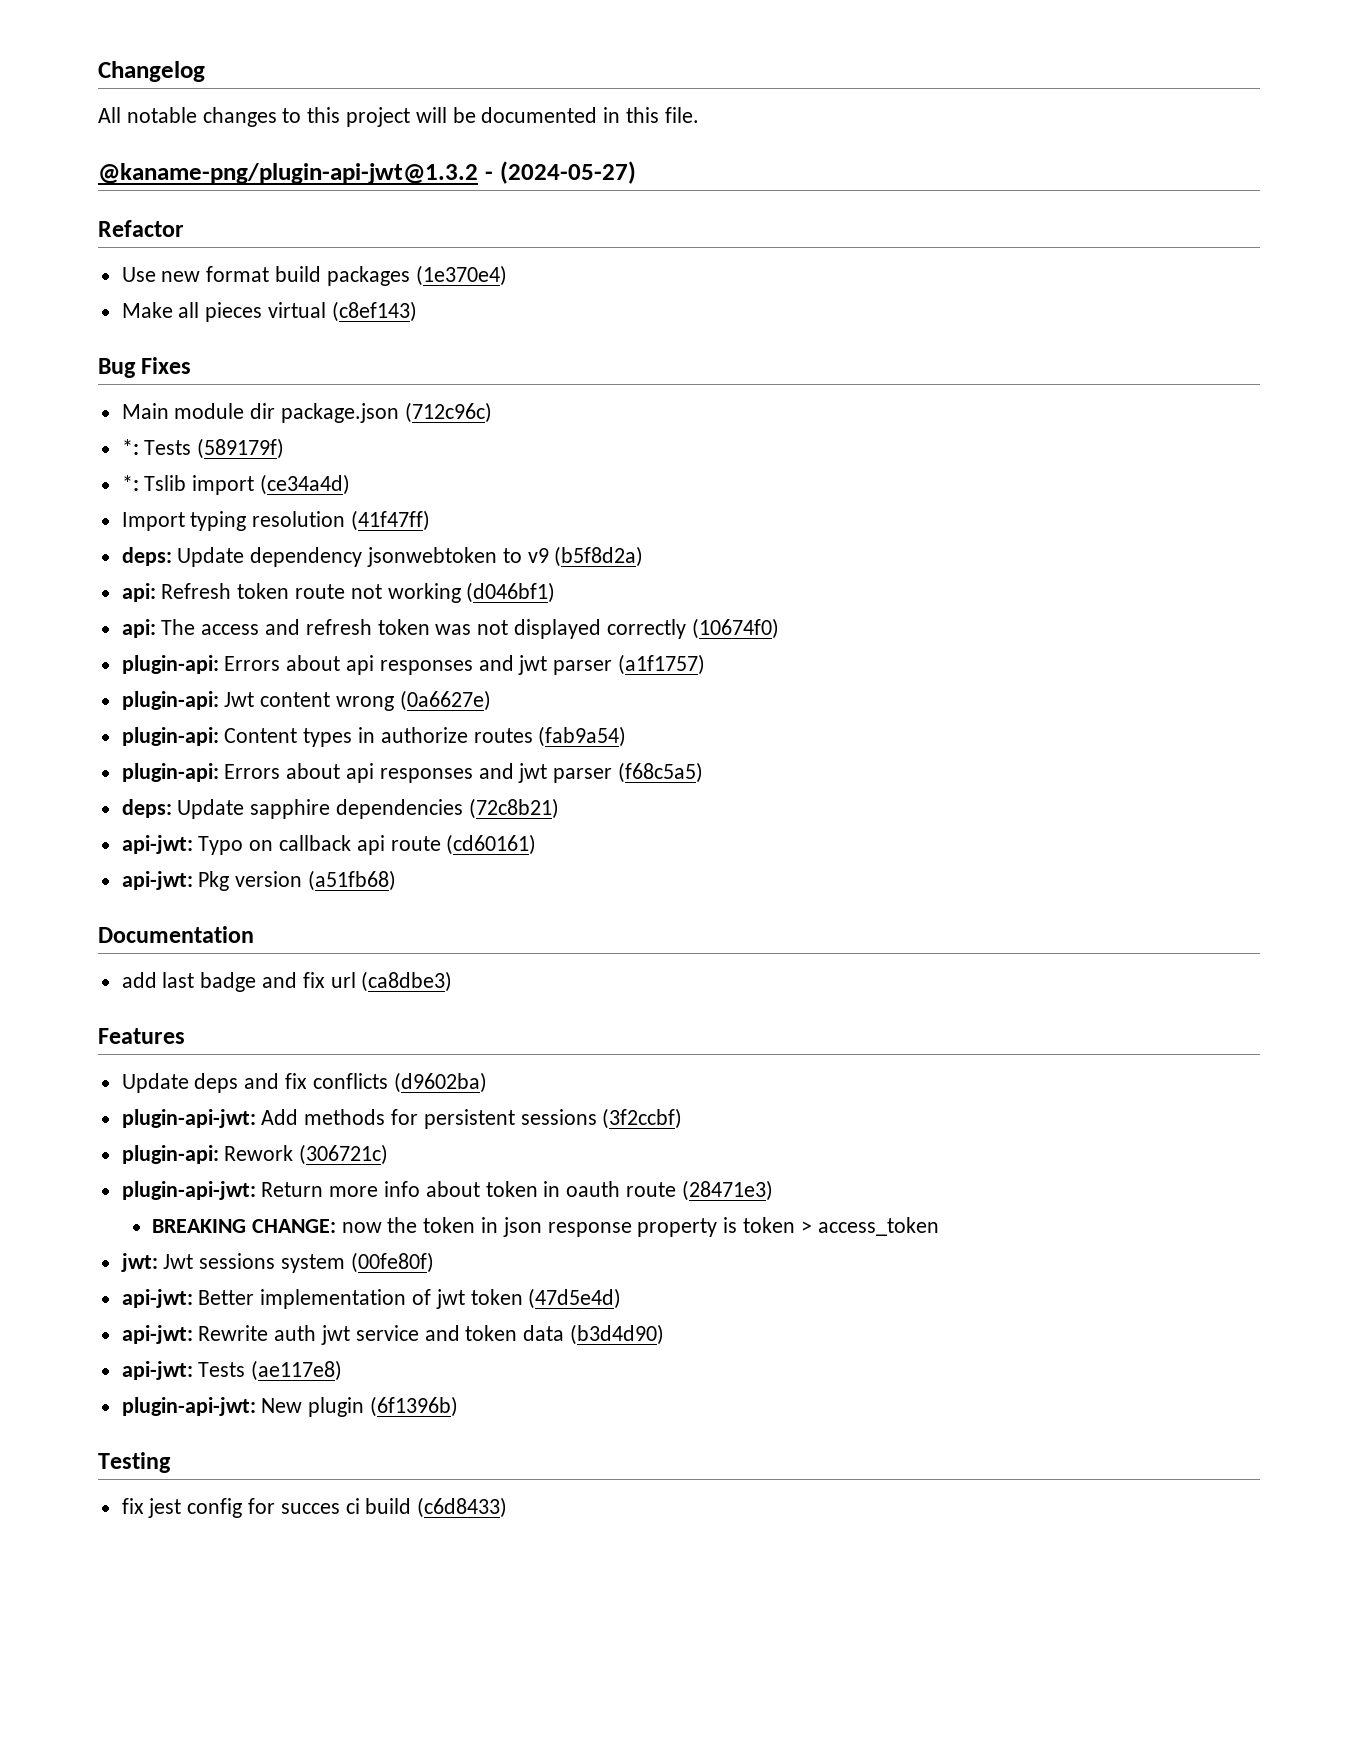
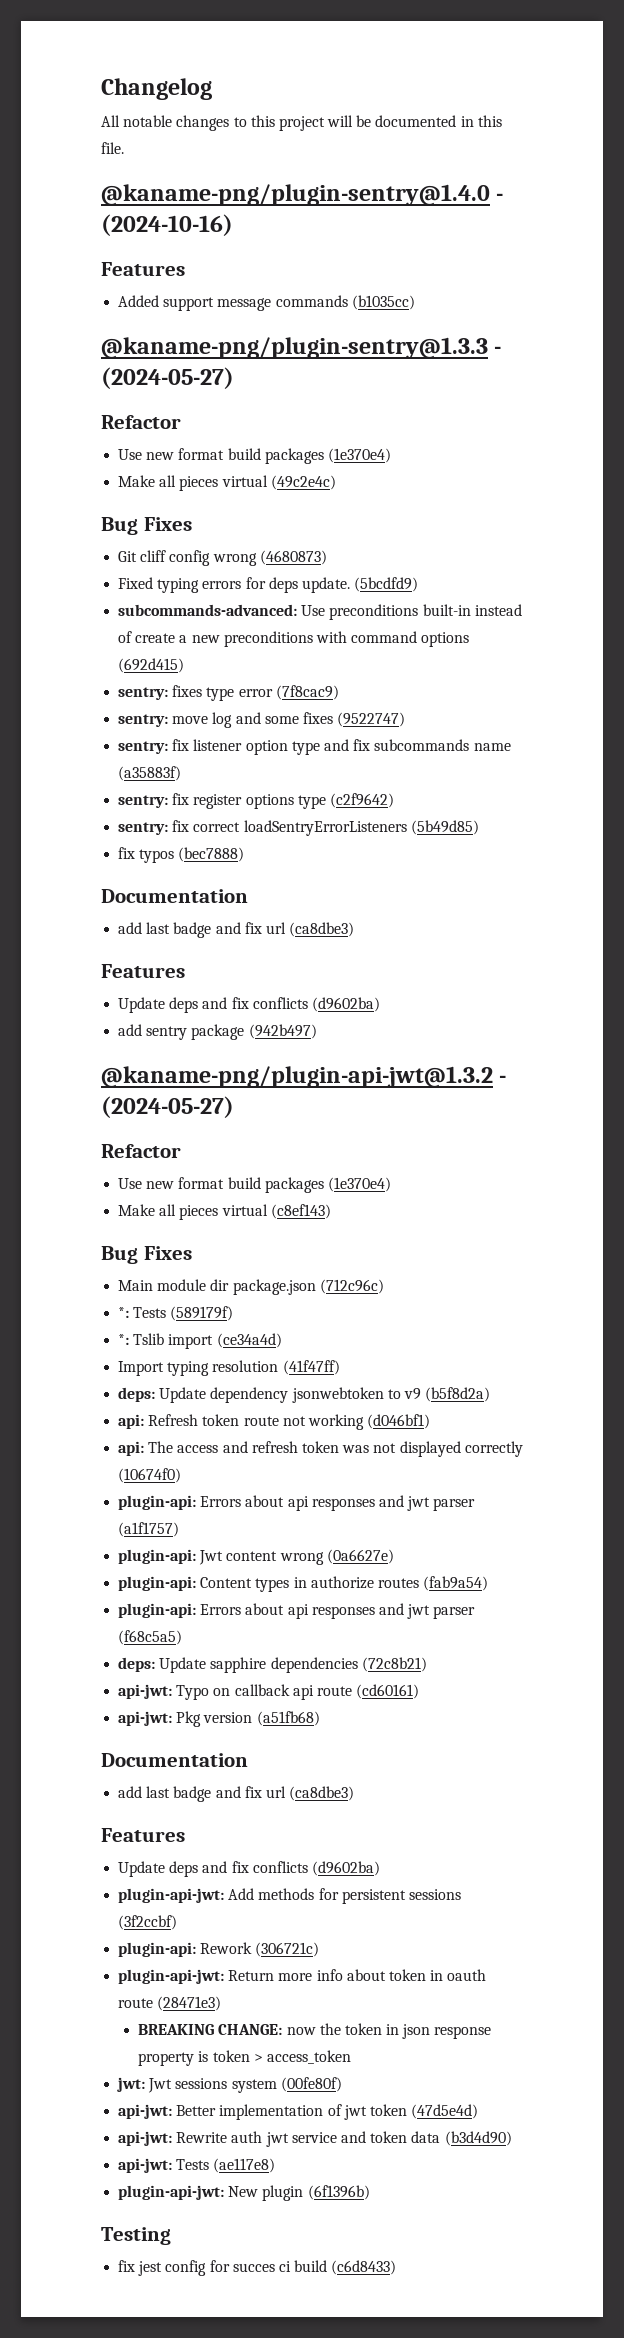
+ @kaname-png/plugin-sentry@1.4.0 - (2024-10-16)
+ Features
+ Added support message commands (b1035cc)
+ @kaname-png/plugin-sentry@1.3.3 - (2024-05-27)
+ Refactor
+ Use new format build packages (1e370e4)
+ Make all pieces virtual (49c2e4c)
+ Bug Fixes
+ Git cliff config wrong (4680873)
+ Fixed typing errors for deps update. (5bcdfd9)
+ subcommands-advanced: Use preconditions built-in instead of create a new preconditions with command options (692d415)
+ sentry: fixes type error (7f8cac9)
+ sentry: move log and some fixes (9522747)
+ sentry: fix listener option type and fix subcommands name (a35883f)
+ sentry: fix register options type (c2f9642)
+ sentry: fix correct loadSentryErrorListeners (5b49d85)
+ fix typos (bec7888)
+ Documentation
+ add last badge and fix url (ca8dbe3)
+ Features
+ Update deps and fix conflicts (d9602ba)
+ add sentry package (942b497)

